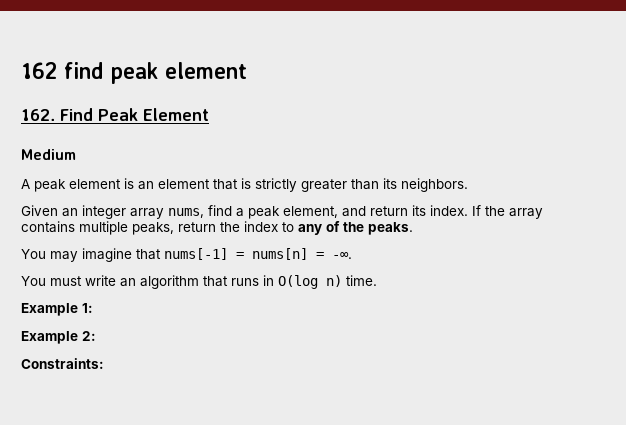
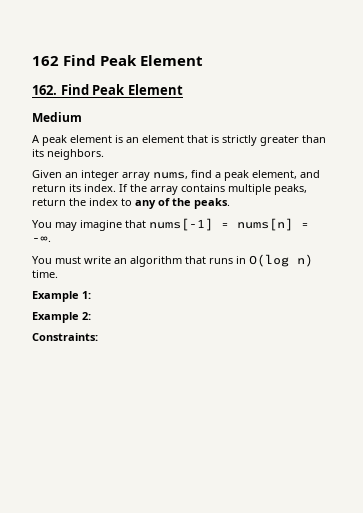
- 162 find peak element
+ 162 Find Peak Element

